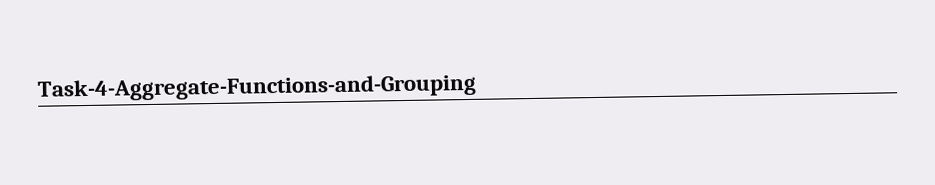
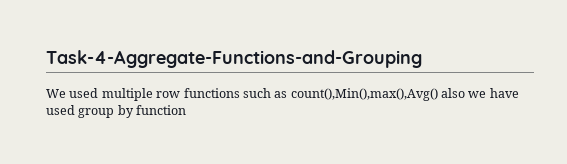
+ We used multiple row functions such as count(),Min(),max(),Avg() also we have used group by function

